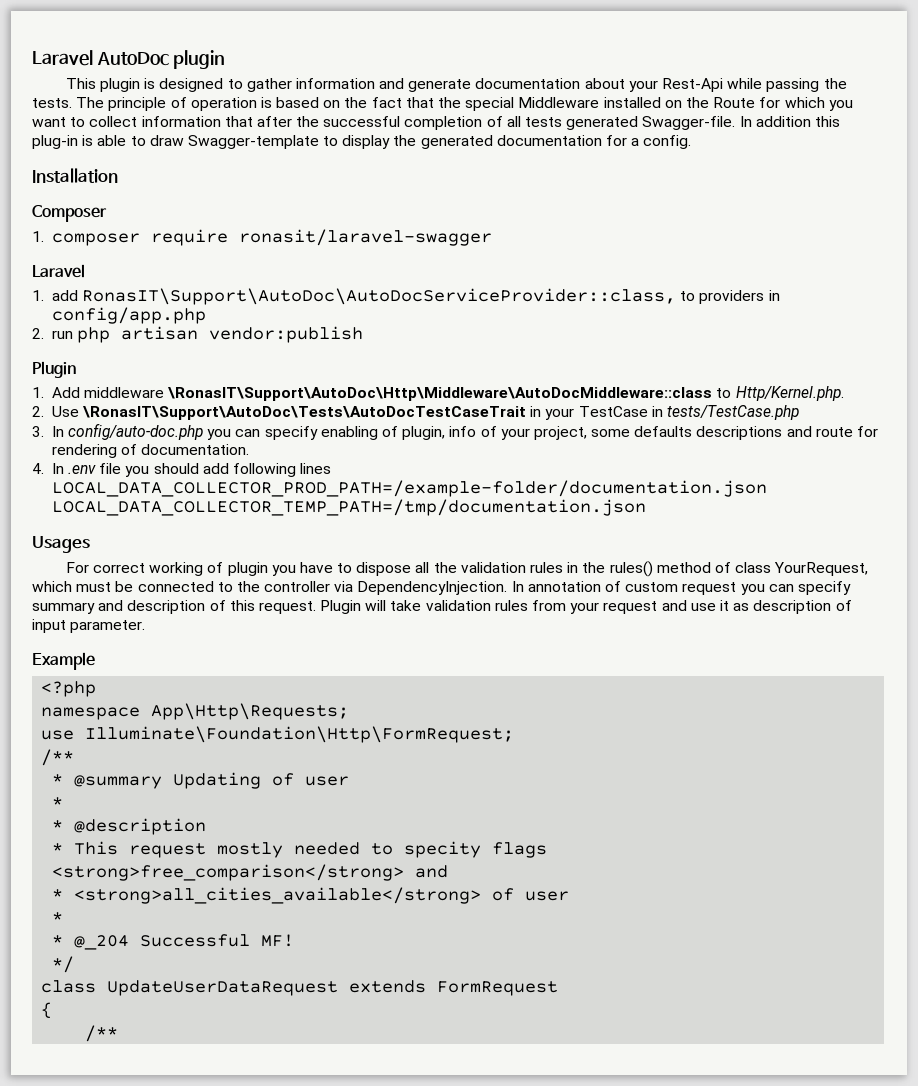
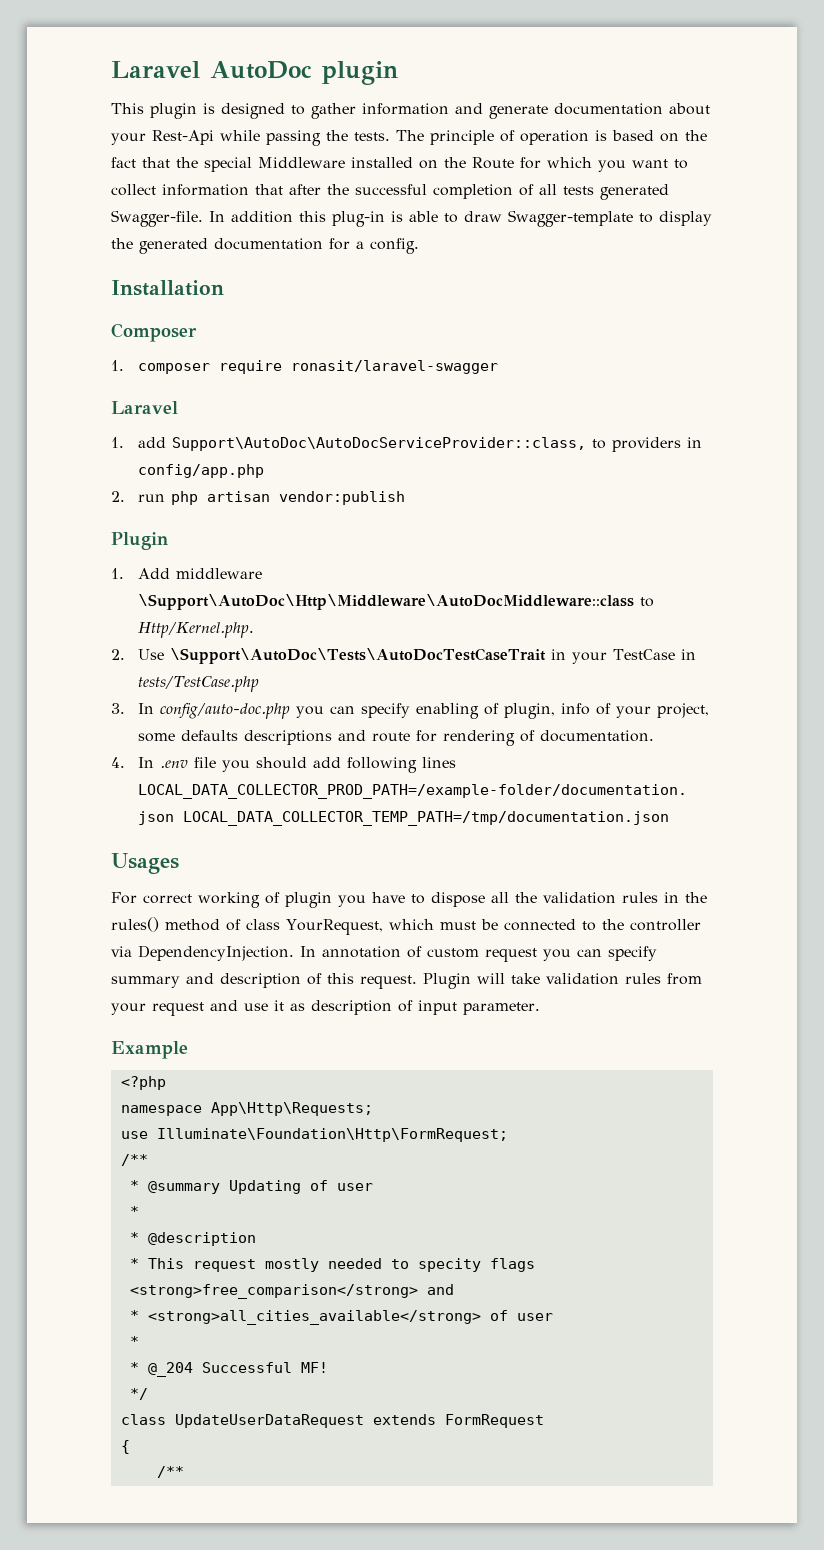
- 1. add RonasIT\Support\AutoDoc\AutoDocServiceProvider::class, to providers in config/app.php
+ 1. add Support\AutoDoc\AutoDocServiceProvider::class, to providers in config/app.php
- 1. Add middleware \RonasIT\Support\AutoDoc\Http\Middleware\AutoDocMiddleware::class to Http/Kernel.php.
+ 1. Add middleware \Support\AutoDoc\Http\Middleware\AutoDocMiddleware::class to Http/Kernel.php.
- 2. Use \RonasIT\Support\AutoDoc\Tests\AutoDocTestCaseTrait in your TestCase in tests/TestCase.php
+ 2. Use \Support\AutoDoc\Tests\AutoDocTestCaseTrait in your TestCase in tests/TestCase.php

